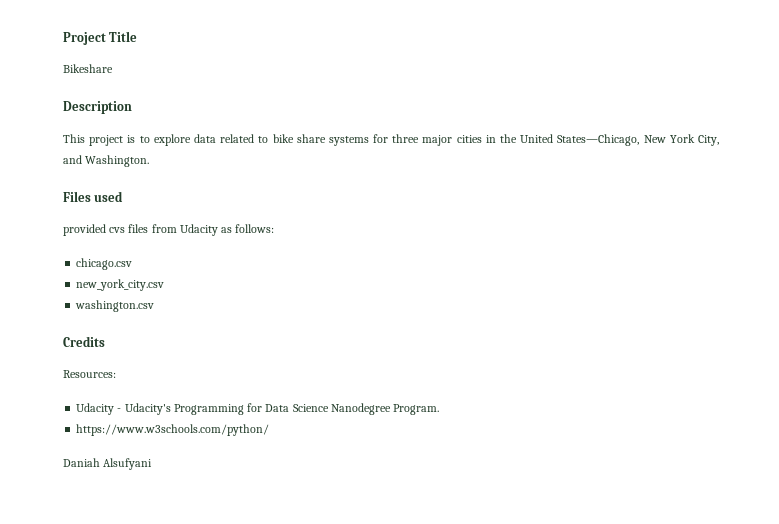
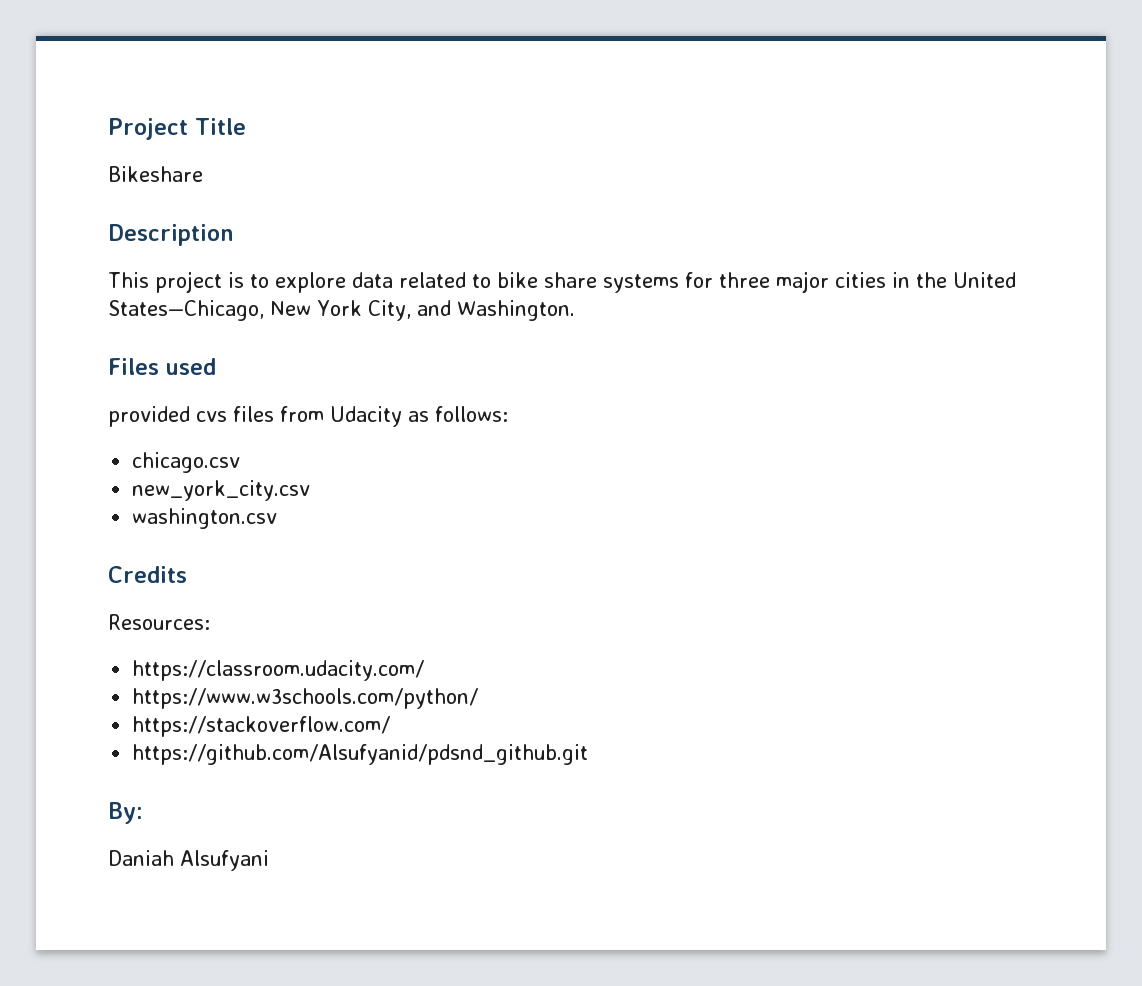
- Udacity - Udacity's Programming for Data Science Nanodegree Program.
+ https://classroom.udacity.com/
  https://www.w3schools.com/python/
+ https://stackoverflow.com/
+ https://github.com/Alsufyanid/pdsnd_github.git
+ By:

